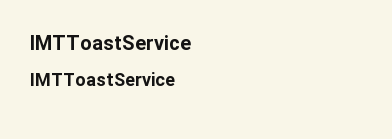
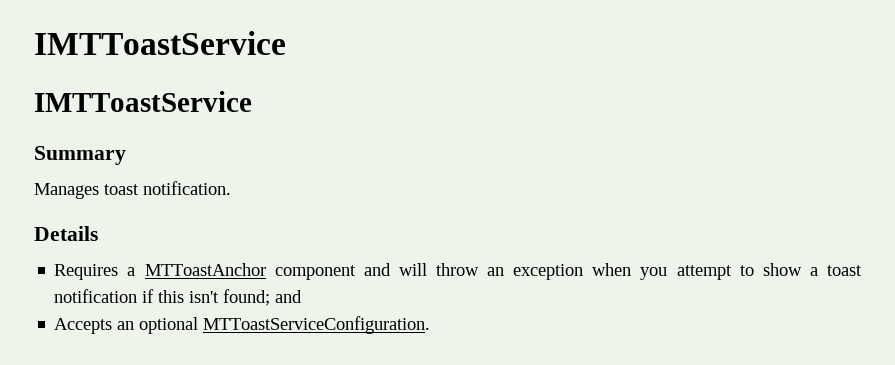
+ Summary
+ Manages toast notification.
+ Details
+ Requires a MTToastAnchor component and will throw an exception when you attempt to show a toast notification if this isn't found; and
+ Accepts an optional MTToastServiceConfiguration.

